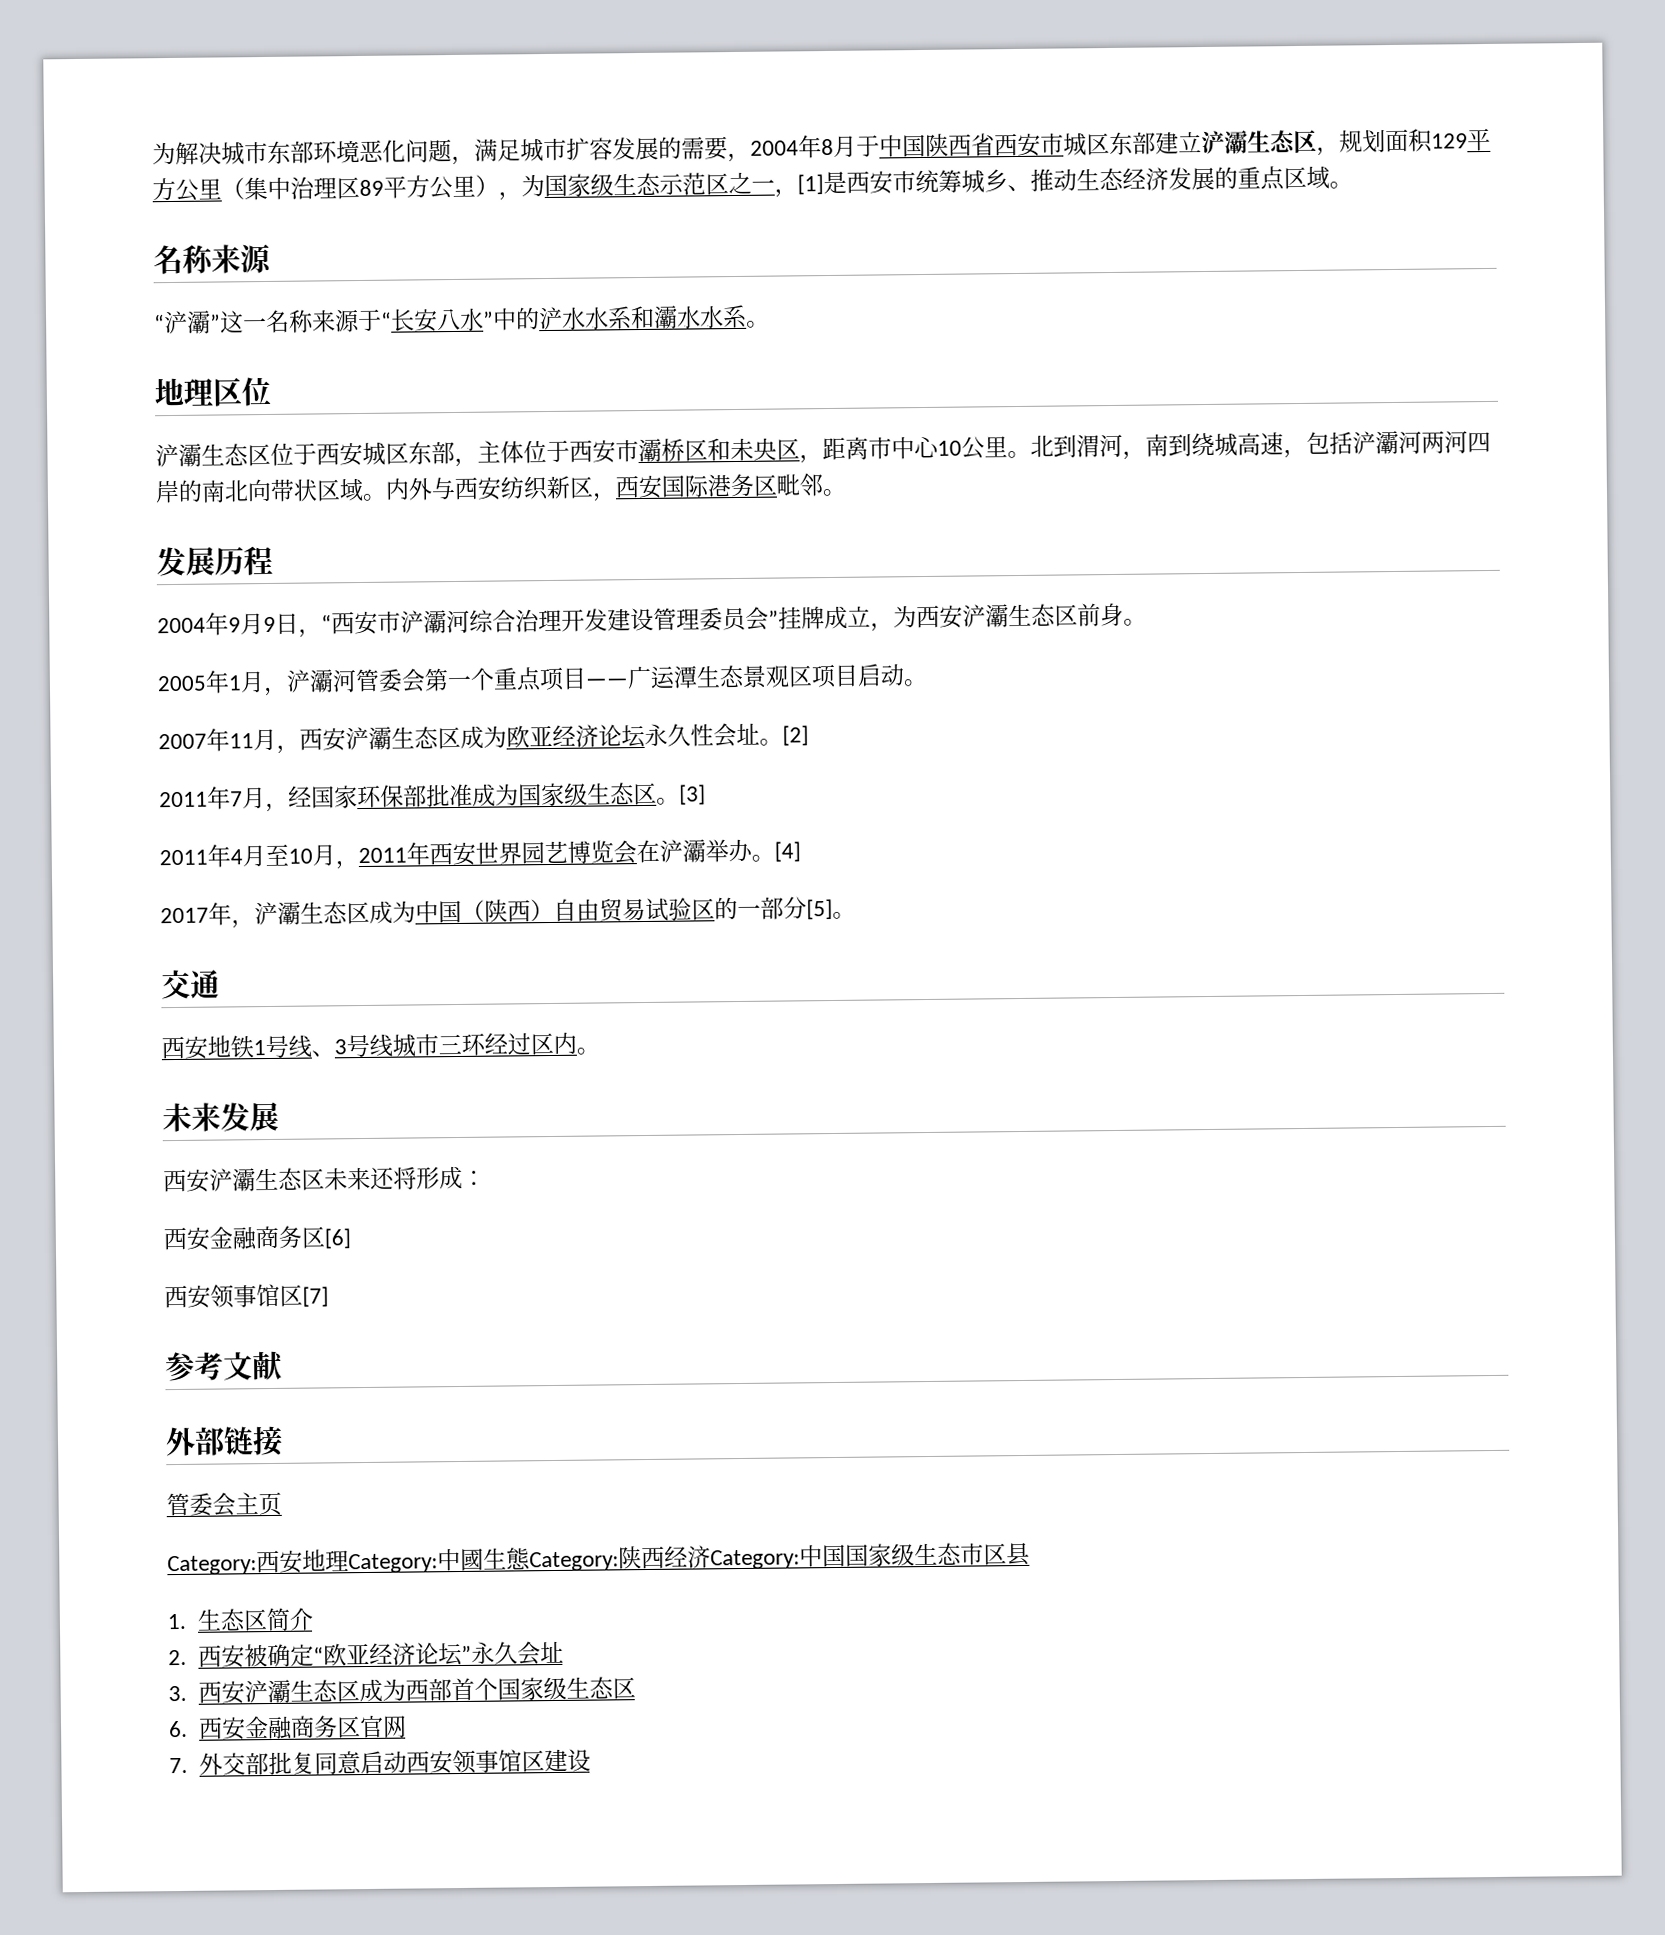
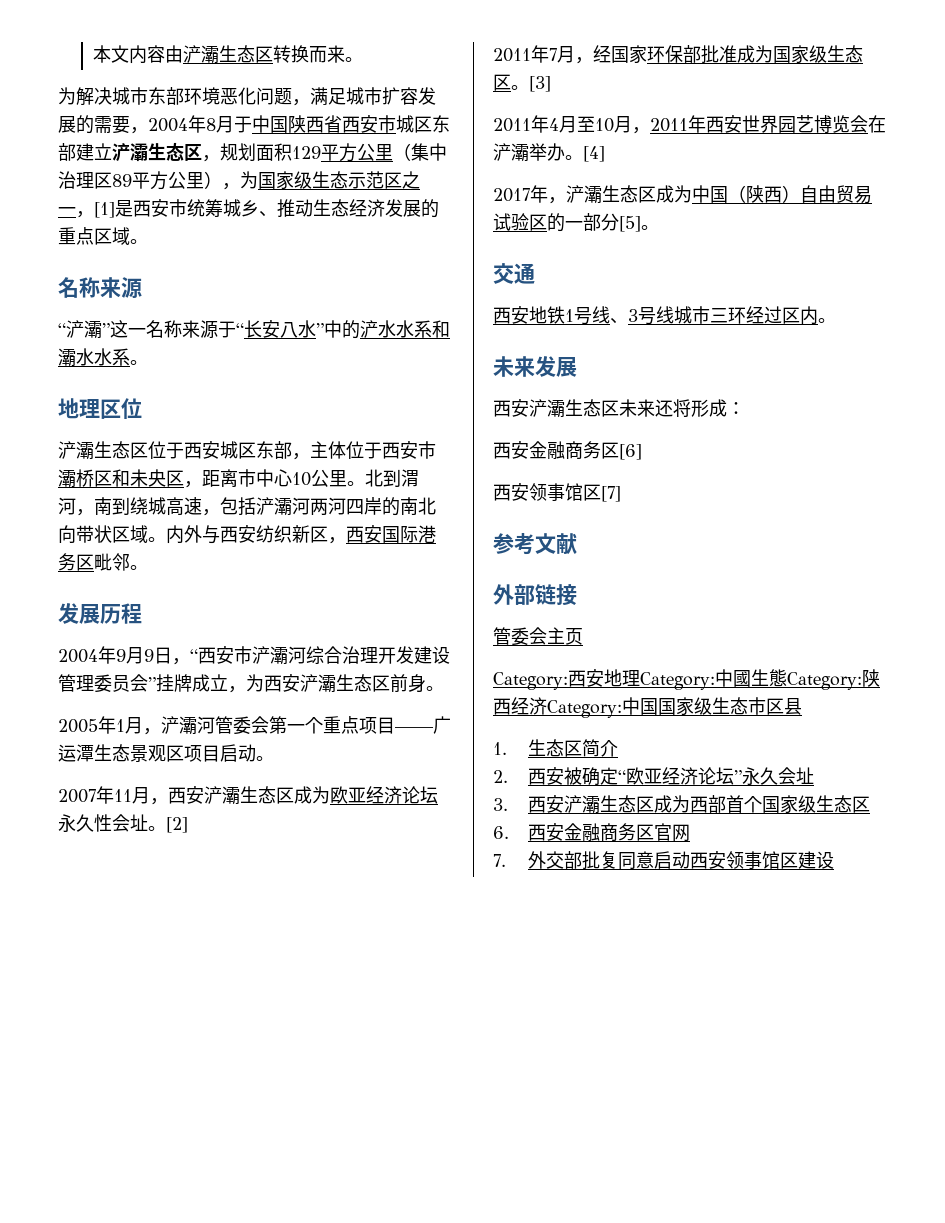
+ 本文内容由浐灞生态区转换而来。

